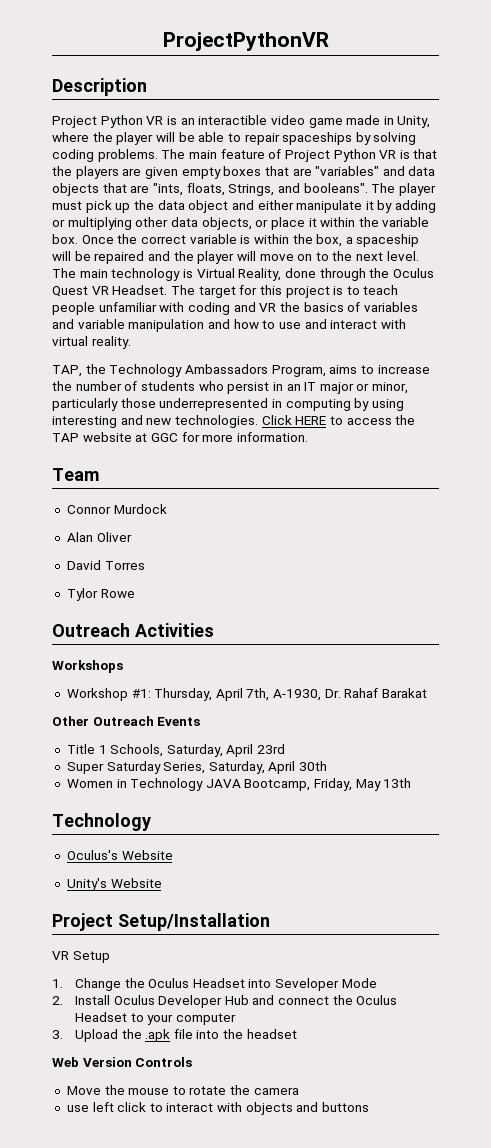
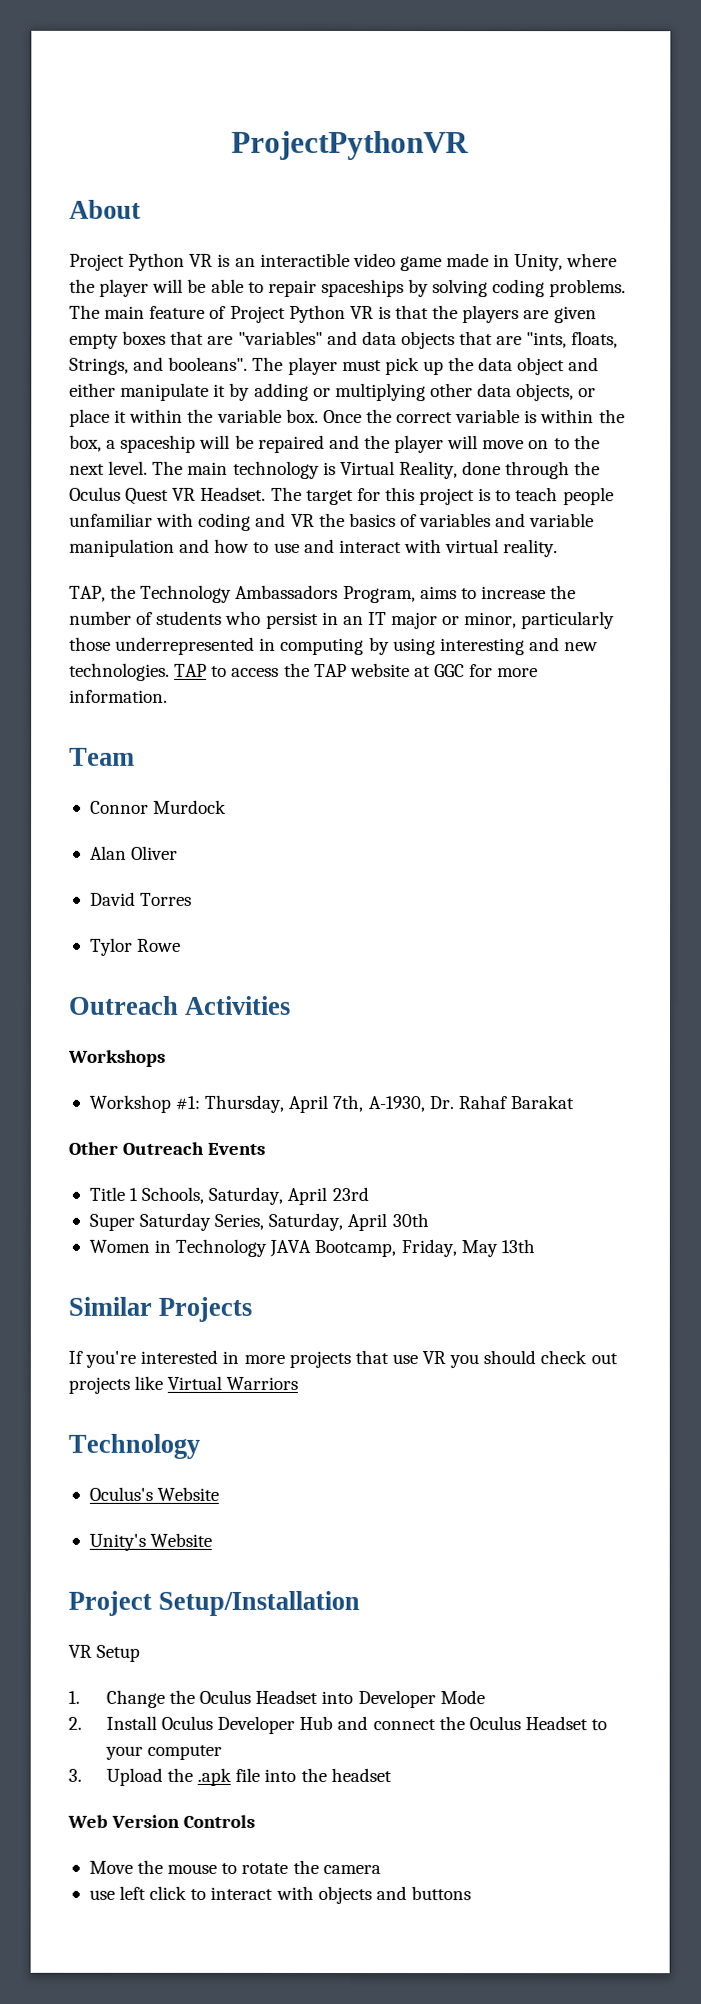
- Description
+ About
- Click HERE to access the TAP website at GGC for more information.
+ TAP to access the TAP website at GGC for more information.
+ Similar Projects
+ If you're interested in more projects that use VR you should check out projects like Virtual Warriors
- 1. Change the Oculus Headset into Seveloper Mode
+ 1. Change the Oculus Headset into Developer Mode

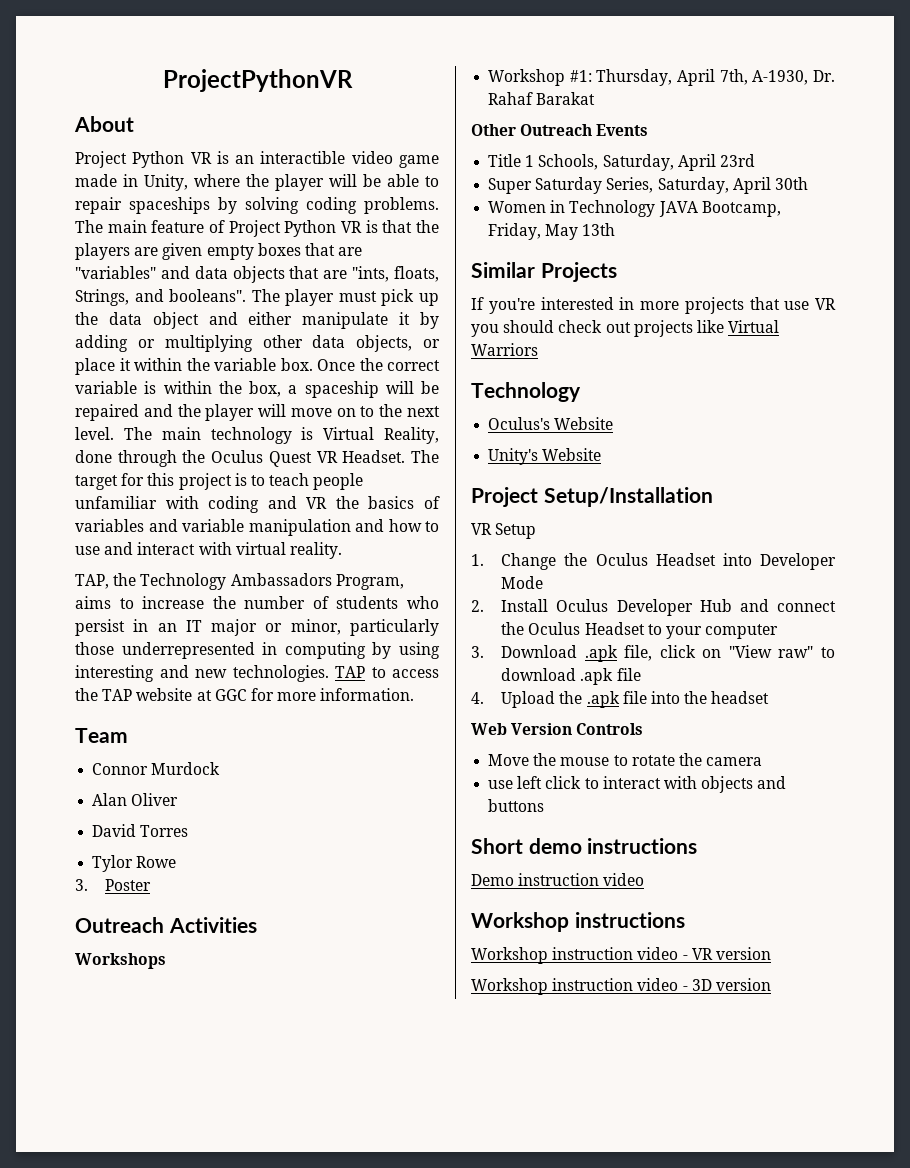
+ 3. Poster
- 3. Upload the .apk file into the headset
+ 3. Download .apk file, click on "View raw" to download .apk file
+ 4. Upload the .apk file into the headset
+ Short demo instructions
+ Demo instruction video
+ Workshop instructions
+ Workshop instruction video - VR version
+ Workshop instruction video - 3D version

